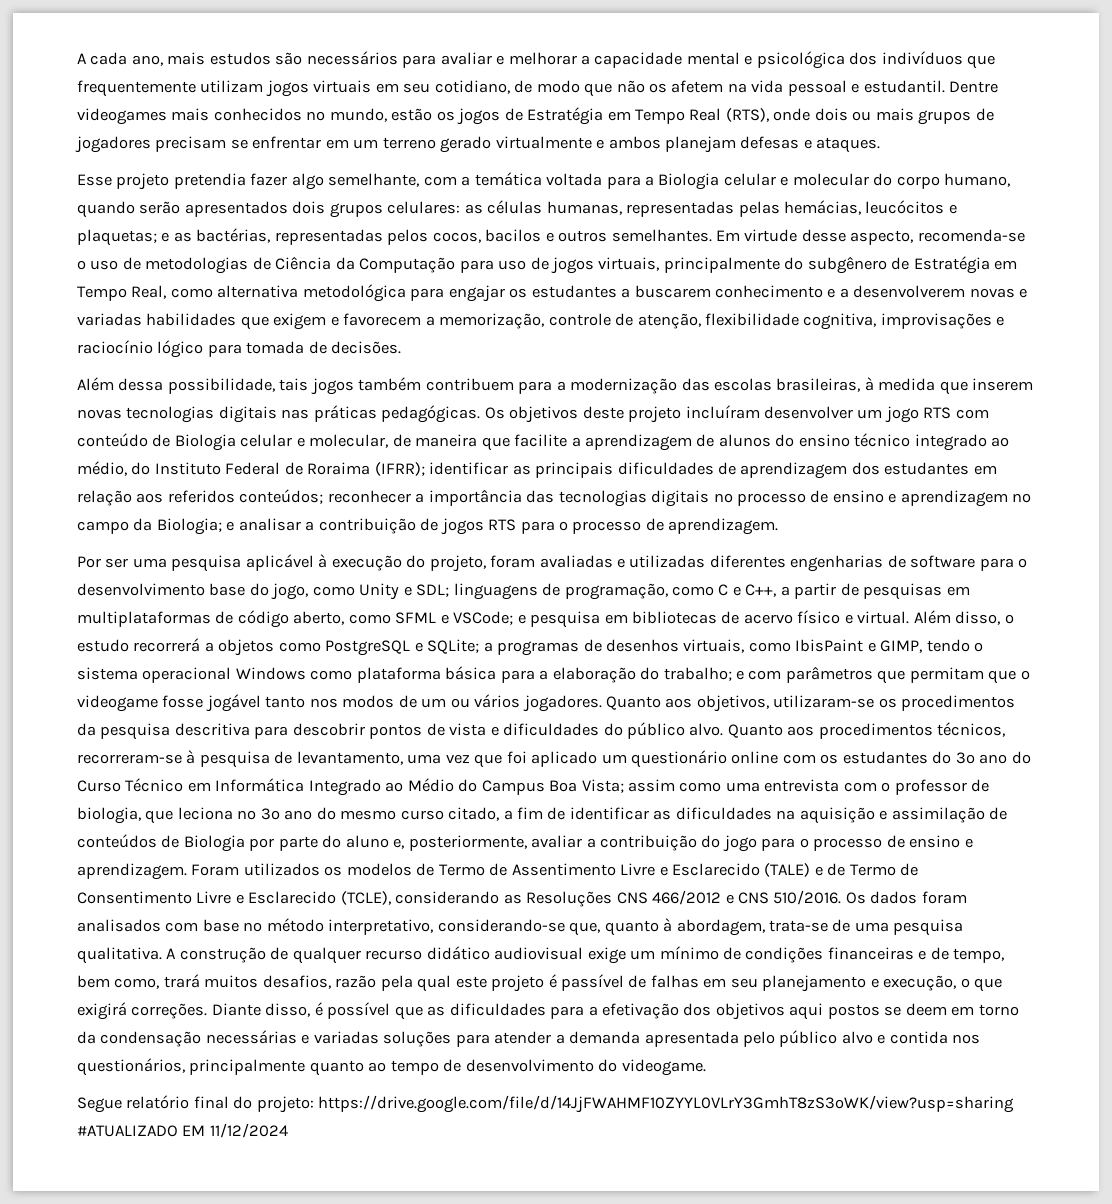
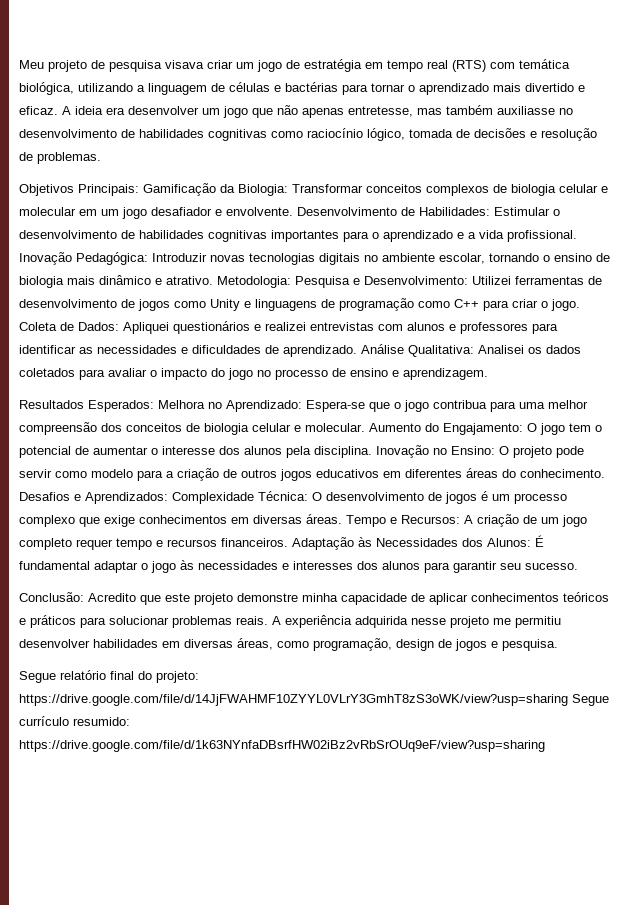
- A cada ano, mais estudos são necessários para avaliar e melhorar a capacidade mental e psicológica dos indivíduos que frequentemente utilizam jogos virtuais em seu cotidiano, de modo que não os afetem na vida pessoal e estudantil. Dentre videogames mais conhecidos no mundo, estão os jogos de Estratégia em Tempo Real (RTS), onde dois ou mais grupos de jogadores precisam se enfrentar em um terreno gerado virtualmente e ambos planejam defesas e ataques.
- Esse projeto pretendia fazer algo semelhante, com a temática voltada para a Biologia celular e molecular do corpo humano, quando serão apresentados dois grupos celulares: as células humanas, representadas pelas hemácias, leucócitos e plaquetas; e as bactérias, representadas pelos cocos, bacilos e outros semelhantes. Em virtude desse aspecto, recomenda-se o uso de metodologias de Ciência da Computação para uso de jogos virtuais, principalmente do subgênero de Estratégia em Tempo Real, como alternativa metodológica para engajar os estudantes a buscarem conhecimento e a desenvolverem novas e variadas habilidades que exigem e favorecem a memorização, controle de atenção, flexibilidade cognitiva, improvisações e raciocínio lógico para tomada de decisões.
- Além dessa possibilidade, tais jogos também contribuem para a modernização das escolas brasileiras, à medida que inserem novas tecnologias digitais nas práticas pedagógicas. Os objetivos deste projeto incluíram desenvolver um jogo RTS com conteúdo de Biologia celular e molecular, de maneira que facilite a aprendizagem de alunos do ensino técnico integrado ao médio, do Instituto Federal de Roraima (IFRR); identificar as principais dificuldades de aprendizagem dos estudantes em relação aos referidos conteúdos; reconhecer a importância das tecnologias digitais no processo de ensino e aprendizagem no campo da Biologia; e analisar a contribuição de jogos RTS para o processo de aprendizagem.
- Por ser uma pesquisa aplicável à execução do projeto, foram avaliadas e utilizadas diferentes engenharias de software para o desenvolvimento base do jogo, como Unity e SDL; linguagens de programação, como C e C++, a partir de pesquisas em multiplataformas de código aberto, como SFML e VSCode; e pesquisa em bibliotecas de acervo físico e virtual. Além disso, o estudo recorrerá a objetos como PostgreSQL e SQLite; a programas de desenhos virtuais, como IbisPaint e GIMP, tendo o sistema operacional Windows como plataforma básica para a elaboração do trabalho; e com parâmetros que permitam que o videogame fosse jogável tanto nos modos de um ou vários jogadores. Quanto aos objetivos, utilizaram-se os procedimentos da pesquisa descritiva para descobrir pontos de vista e dificuldades do público alvo. Quanto aos procedimentos técnicos, recorreram-se à pesquisa de levantamento, uma vez que foi aplicado um questionário online com os estudantes do 3º ano do Curso Técnico em Informática Integrado ao Médio do Campus Boa Vista; assim como uma entrevista com o professor de biologia, que leciona no 3º ano do mesmo curso citado, a fim de identificar as dificuldades na aquisição e assimilação de conteúdos de Biologia por parte do aluno e, posteriormente, avaliar a contribuição do jogo para o processo de ensino e aprendizagem. Foram utilizados os modelos de Termo de Assentimento Livre e Esclarecido (TALE) e de Termo de Consentimento Livre e Esclarecido (TCLE), considerando as Resoluções CNS 466/2012 e CNS 510/2016. Os dados foram analisados com base no método interpretativo, considerando-se que, quanto à abordagem, trata-se de uma pesquisa qualitativa. A construção de qualquer recurso didático audiovisual exige um mínimo de condições financeiras e de tempo, bem como, trará muitos desafios, razão pela qual este projeto é passível de falhas em seu planejamento e execução, o que exigirá correções. Diante disso, é possível que as dificuldades para a efetivação dos objetivos aqui postos se deem em torno da condensação necessárias e variadas soluções para atender a demanda apresentada pelo público alvo e contida nos questionários, principalmente quanto ao tempo de desenvolvimento do videogame.
+ Meu projeto de pesquisa visava criar um jogo de estratégia em tempo real (RTS) com temática biológica, utilizando a linguagem de células e bactérias para tornar o aprendizado mais divertido e eficaz. A ideia era desenvolver um jogo que não apenas entretesse, mas também auxiliasse no desenvolvimento de habilidades cognitivas como raciocínio lógico, tomada de decisões e resolução de problemas.
+ Objetivos Principais: Gamificação da Biologia: Transformar conceitos complexos de biologia celular e molecular em um jogo desafiador e envolvente. Desenvolvimento de Habilidades: Estimular o desenvolvimento de habilidades cognitivas importantes para o aprendizado e a vida profissional. Inovação Pedagógica: Introduzir novas tecnologias digitais no ambiente escolar, tornando o ensino de biologia mais dinâmico e atrativo. Metodologia: Pesquisa e Desenvolvimento: Utilizei ferramentas de desenvolvimento de jogos como Unity e linguagens de programação como C++ para criar o jogo. Coleta de Dados: Apliquei questionários e realizei entrevistas com alunos e professores para identificar as necessidades e dificuldades de aprendizado. Análise Qualitativa: Analisei os dados coletados para avaliar o impacto do jogo no processo de ensino e aprendizagem.
+ Resultados Esperados: Melhora no Aprendizado: Espera-se que o jogo contribua para uma melhor compreensão dos conceitos de biologia celular e molecular. Aumento do Engajamento: O jogo tem o potencial de aumentar o interesse dos alunos pela disciplina. Inovação no Ensino: O projeto pode servir como modelo para a criação de outros jogos educativos em diferentes áreas do conhecimento. Desafios e Aprendizados: Complexidade Técnica: O desenvolvimento de jogos é um processo complexo que exige conhecimentos em diversas áreas. Tempo e Recursos: A criação de um jogo completo requer tempo e recursos financeiros. Adaptação às Necessidades dos Alunos: É fundamental adaptar o jogo às necessidades e interesses dos alunos para garantir seu sucesso.
+ Conclusão: Acredito que este projeto demonstre minha capacidade de aplicar conhecimentos teóricos e práticos para solucionar problemas reais. A experiência adquirida nesse projeto me permitiu desenvolver habilidades em diversas áreas, como programação, design de jogos e pesquisa.
- Segue relatório final do projeto: https://drive.google.com/file/d/14JjFWAHMF10ZYYL0VLrY3GmhT8zS3oWK/view?usp=sharing #ATUALIZADO EM 11/12/2024
+ Segue relatório final do projeto: https://drive.google.com/file/d/14JjFWAHMF10ZYYL0VLrY3GmhT8zS3oWK/view?usp=sharing Segue currículo resumido: https://drive.google.com/file/d/1k63NYnfaDBsrfHW02iBz2vRbSrOUq9eF/view?usp=sharing

